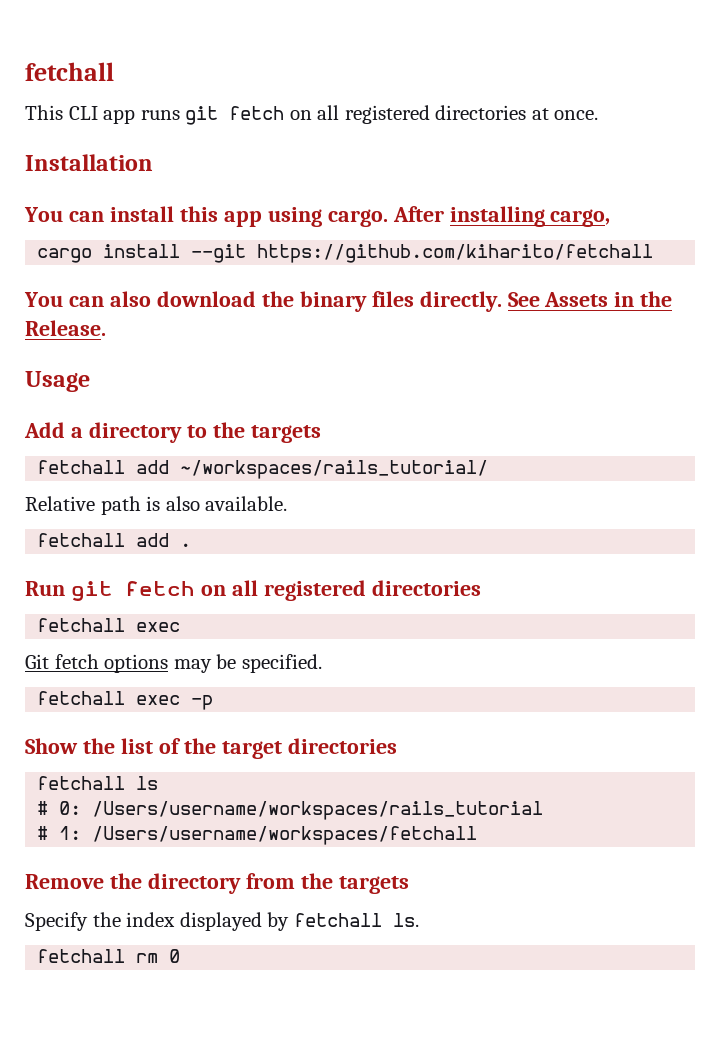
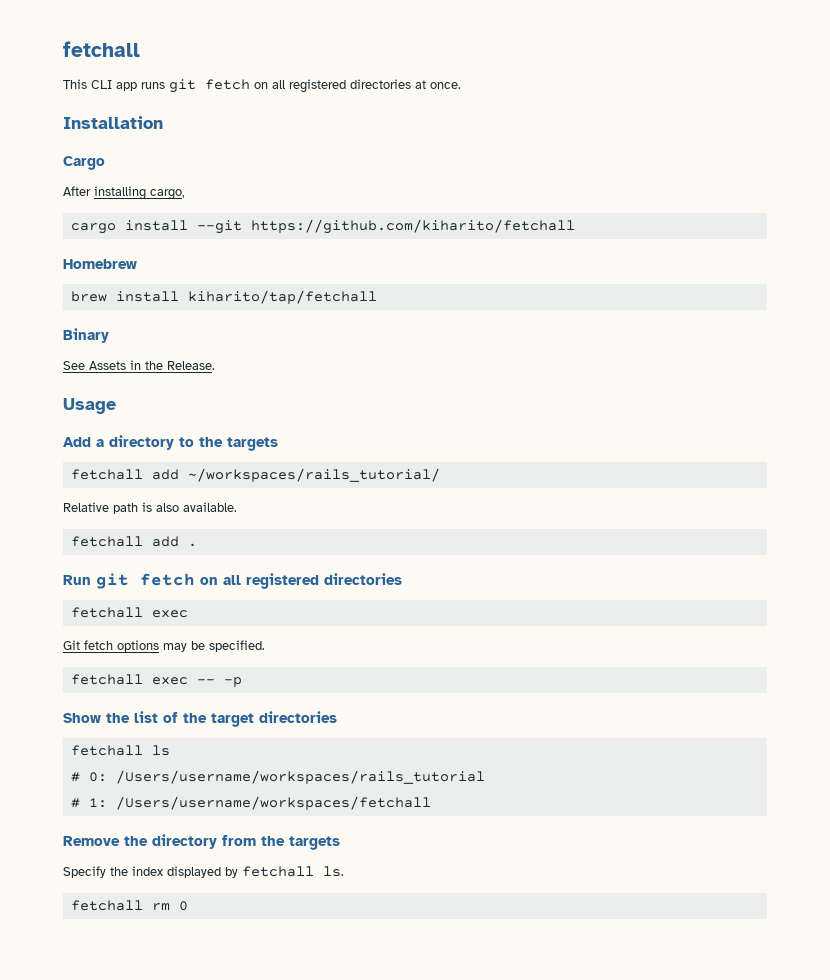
- You can install this app using cargo. After installing cargo,
+ Cargo
+ After installing cargo,
- You can also download the binary files directly. See Assets in the Release.
+ Homebrew
+ brew install kiharito/tap/fetchall
+ Binary
+ See Assets in the Release.
- fetchall exec -p
+ fetchall exec -- -p

